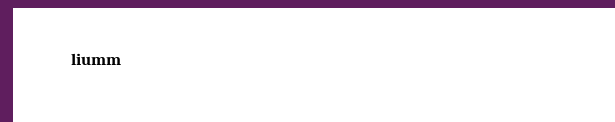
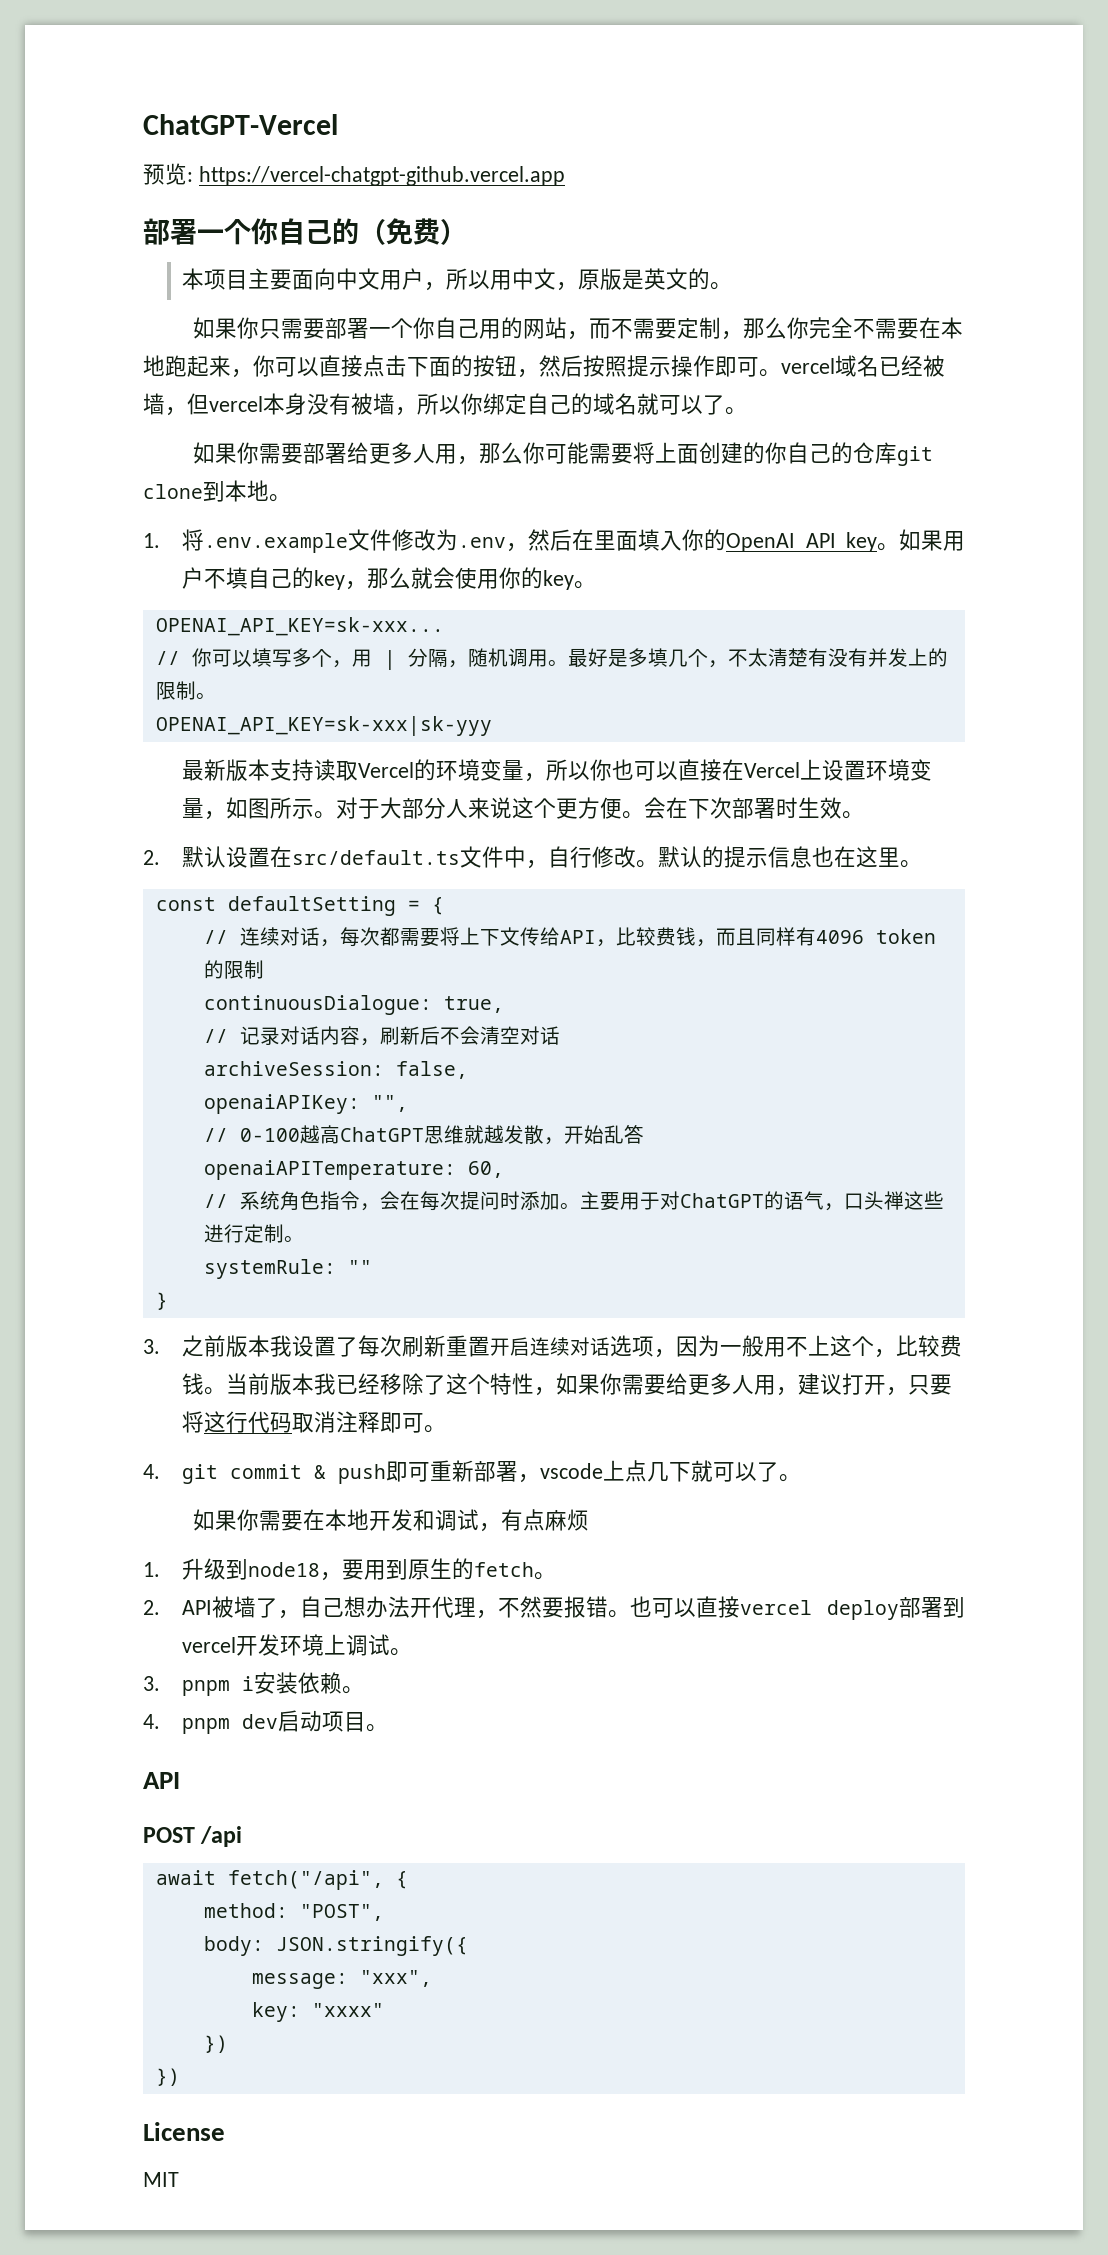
- liumm
+ ChatGPT-Vercel
+ 预览: https://vercel-chatgpt-github.vercel.app
+ 部署一个你自己的（免费）
+ 本项目主要面向中文用户，所以用中文，原版是英文的。
+ 如果你只需要部署一个你自己用的网站，而不需要定制，那么你完全不需要在本地跑起来，你可以直接点击下面的按钮，然后按照提示操作即可。vercel域名已经被墙，但vercel本身没有被墙，所以你绑定自己的域名就可以了。
+ 如果你需要部署给更多人用，那么你可能需要将上面创建的你自己的仓库git clone到本地。
+ 1.将.env.example文件修改为.env，然后在里面填入你的OpenAI API key。如果用户不填自己的key，那么就会使用你的key。
+ OPENAI_API_KEY=sk-xxx...
+ // 你可以填写多个，用 | 分隔，随机调用。最好是多填几个，不太清楚有没有并发上的限制。
+ OPENAI_API_KEY=sk-xxx|sk-yyy
+ 最新版本支持读取Vercel的环境变量，所以你也可以直接在Vercel上设置环境变量，如图所示。对于大部分人来说这个更方便。会在下次部署时生效。
+ 2.默认设置在src/default.ts文件中，自行修改。默认的提示信息也在这里。
+ const defaultSetting = {
+ // 连续对话，每次都需要将上下文传给API，比较费钱，而且同样有4096 token的限制
+ continuousDialogue: true,
+ // 记录对话内容，刷新后不会清空对话
+ archiveSession: false,
+ openaiAPIKey: "",
+ // 0-100越高ChatGPT思维就越发散，开始乱答
+ openaiAPITemperature: 60,
+ // 系统角色指令，会在每次提问时添加。主要用于对ChatGPT的语气，口头禅这些进行定制。
+ systemRule: ""
+ }
+ 3.之前版本我设置了每次刷新重置开启连续对话选项，因为一般用不上这个，比较费钱。当前版本我已经移除了这个特性，如果你需要给更多人用，建议打开，只要将这行代码取消注释即可。
+ 4. git commit & push即可重新部署，vscode上点几下就可以了。
+ 如果你需要在本地开发和调试，有点麻烦
+ 1.升级到node18，要用到原生的fetch。
+ 2. API被墙了，自己想办法开代理，不然要报错。也可以直接vercel deploy部署到vercel开发环境上调试。
+ 3. pnpm i安装依赖。
+ 4. pnpm dev启动项目。
+ API
+ POST /api
+ await fetch("/api", {
+ method: "POST",
+ body: JSON.stringify({
+ message: "xxx",
+ key: "xxxx"
+ })
+ })
+ License
+ MIT

